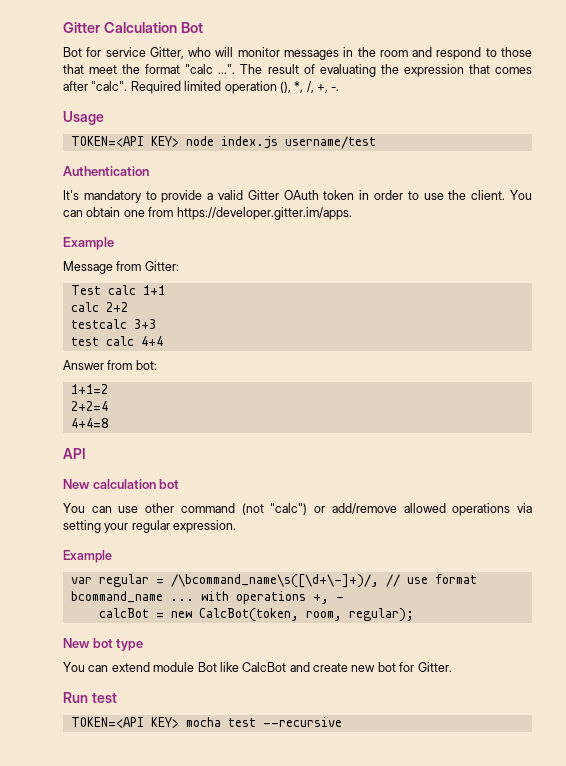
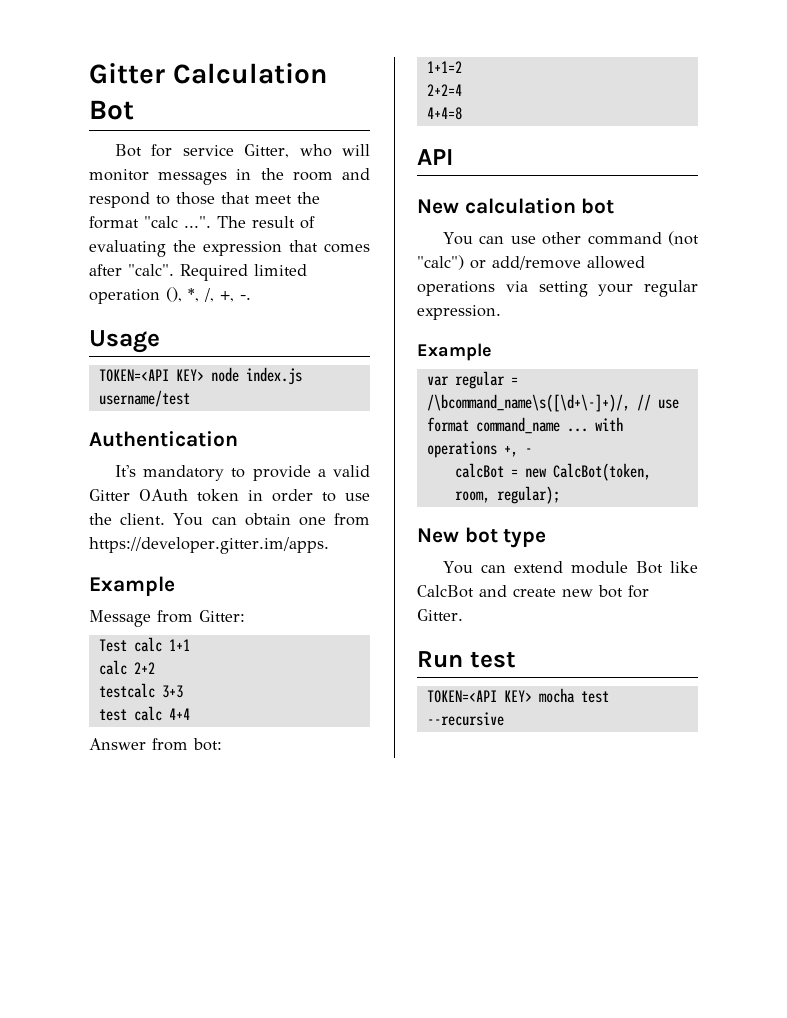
- var regular = /\bcommand_name\s([\d+\-]+)/, // use format bcommand_name ... with operations +, -
+ var regular = /\bcommand_name\s([\d+\-]+)/, // use format command_name ... with operations +, -

